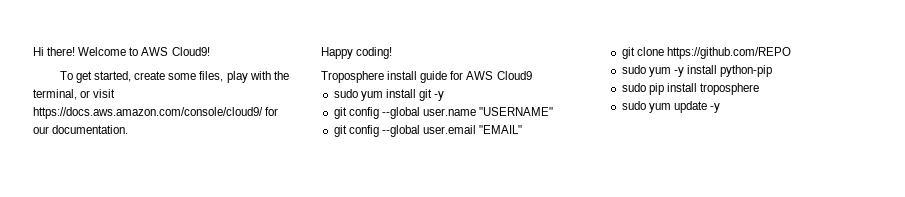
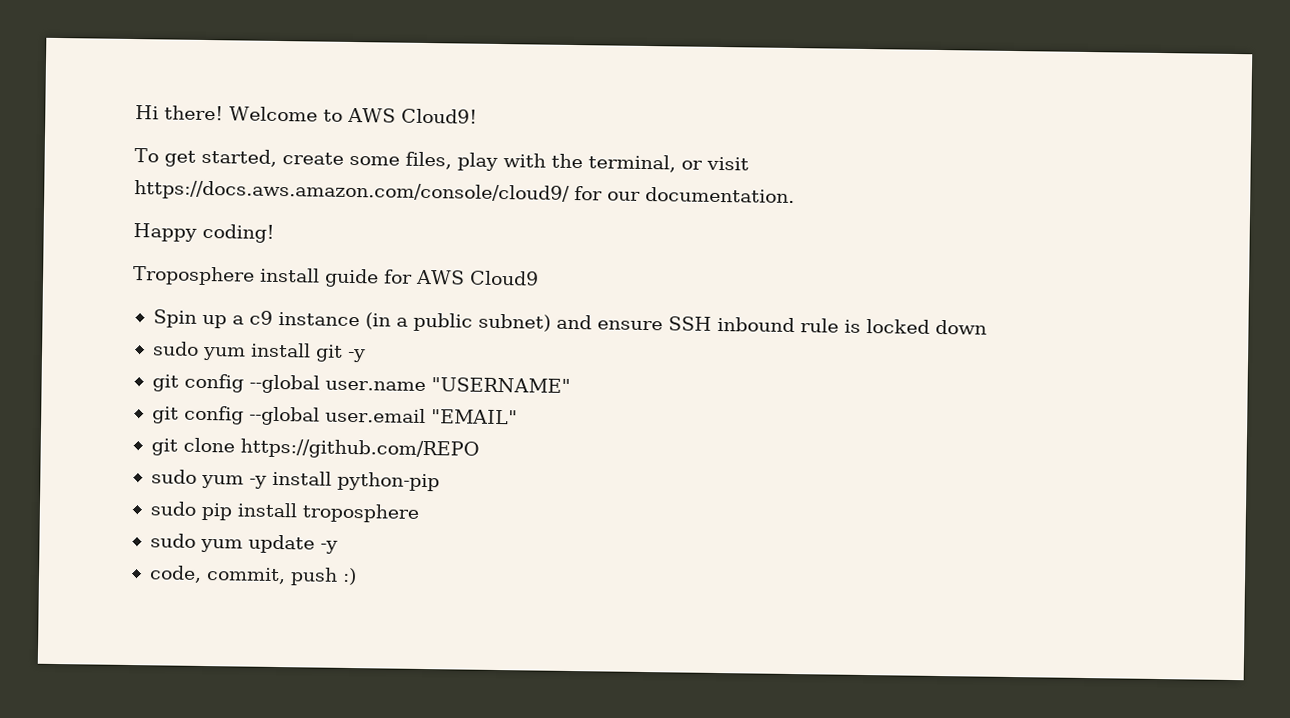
+ Spin up a c9 instance (in a public subnet) and ensure SSH inbound rule is locked down
+ code, commit, push :)

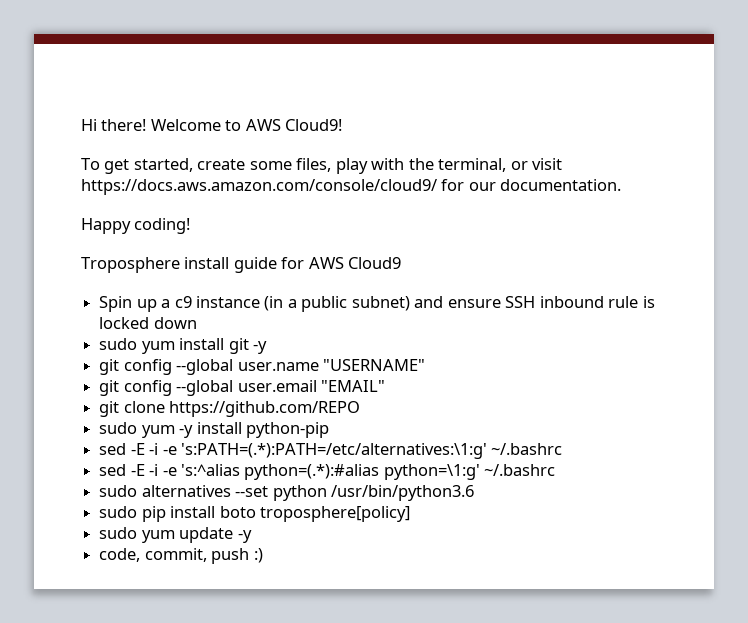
+ sed -E -i -e 's:PATH=(.*):PATH=/etc/alternatives:\1:g' ~/.bashrc
+ sed -E -i -e 's:^alias python=(.*):#alias python=\1:g' ~/.bashrc
+ sudo alternatives --set python /usr/bin/python3.6
- sudo pip install troposphere
+ sudo pip install boto troposphere[policy]

